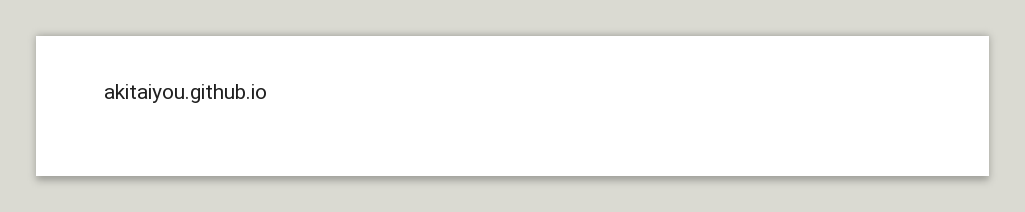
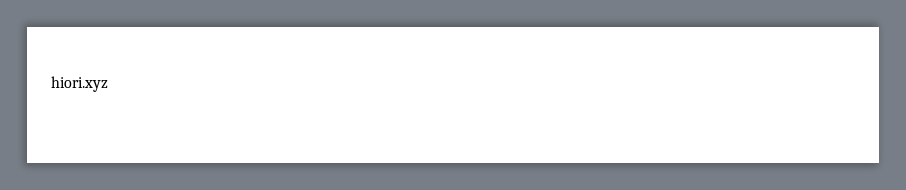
- akitaiyou.github.io
+ hiori.xyz

